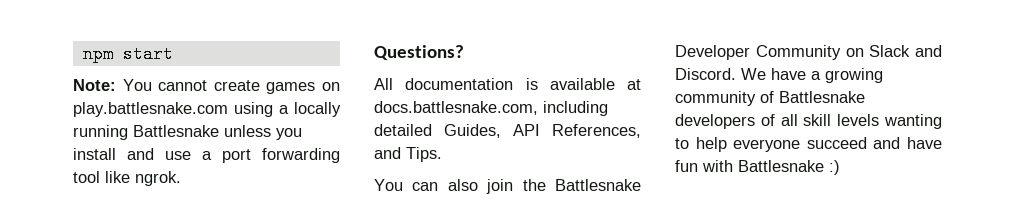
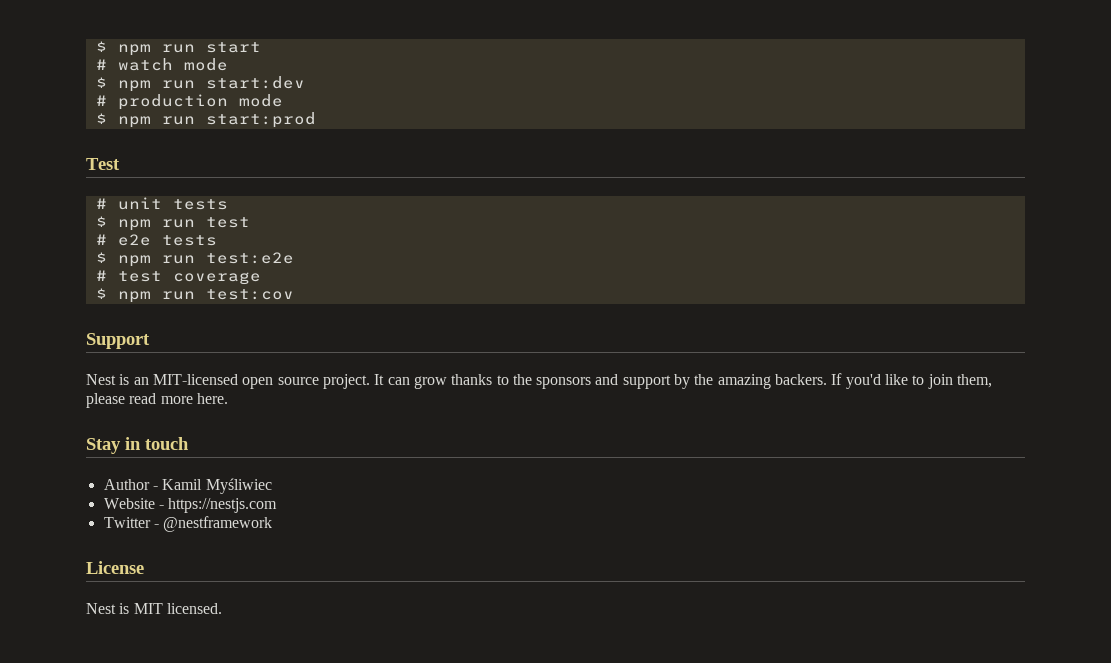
- npm start
- Note: You cannot create games on play.battlesnake.com using a locally running Battlesnake unless you install and use a port forwarding tool like ngrok.
- Questions?
- All documentation is available at docs.battlesnake.com, including detailed Guides, API References, and Tips.
- You can also join the Battlesnake Developer Community on Slack and Discord. We have a growing community of Battlesnake developers of all skill levels wanting to help everyone succeed and have fun with Battlesnake :)
+ $ npm run start
+ # watch mode
+ $ npm run start:dev
+ # production mode
+ $ npm run start:prod
+ Test
+ # unit tests
+ $ npm run test
+ # e2e tests
+ $ npm run test:e2e
+ # test coverage
+ $ npm run test:cov
+ Support
+ Nest is an MIT-licensed open source project. It can grow thanks to the sponsors and support by the amazing backers. If you'd like to join them, please read more here.
+ Stay in touch
+ Author - Kamil Myśliwiec
+ Website - https://nestjs.com
+ Twitter - @nestframework
+ License
+ Nest is MIT licensed.

